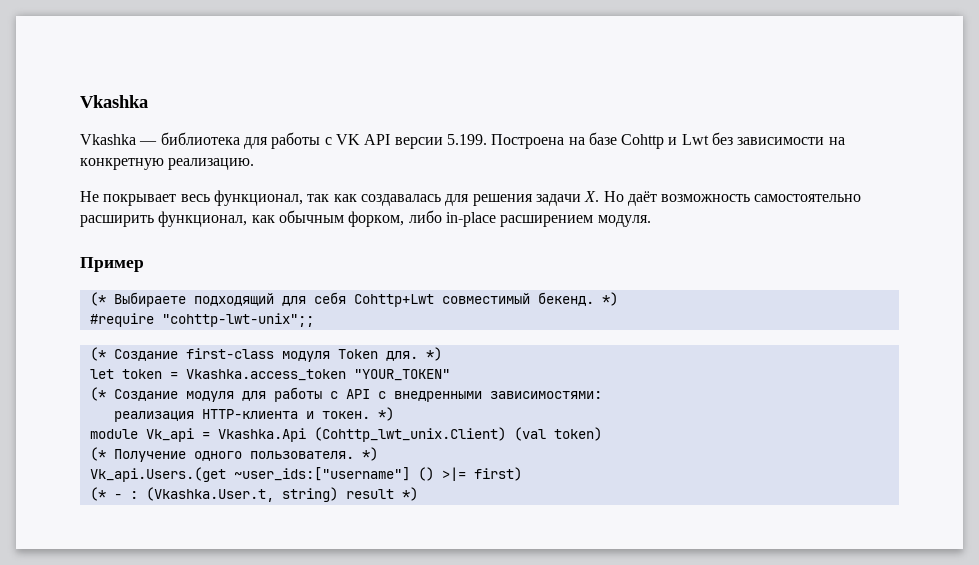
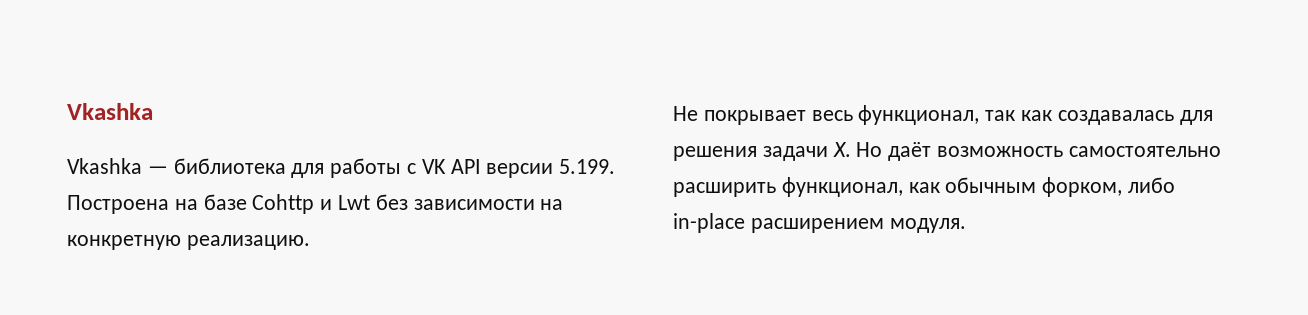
- Пример
- (* Выбираете подходящий для себя Cohttp+Lwt совместимый бекенд. *)
- #require "cohttp-lwt-unix";;
- (* Создание first-class модуля Token для. *)
- let token = Vkashka.access_token "YOUR_TOKEN"
- (* Создание модуля для работы с API с внедренными зависимостями:
- реализация HTTP-клиента и токен. *)
- module Vk_api = Vkashka.Api (Cohttp_lwt_unix.Client) (val token)
- (* Получение одного пользователя. *)
- Vk_api.Users.(get ~user_ids:["username"] () >|= first)
- (* - : (Vkashka.User.t, string) result *)

